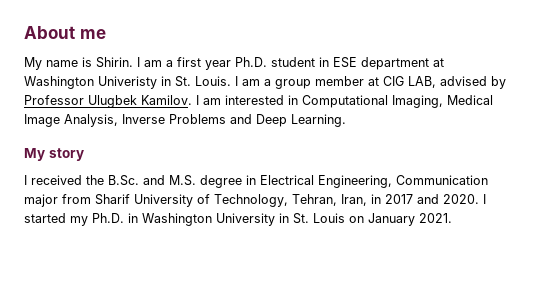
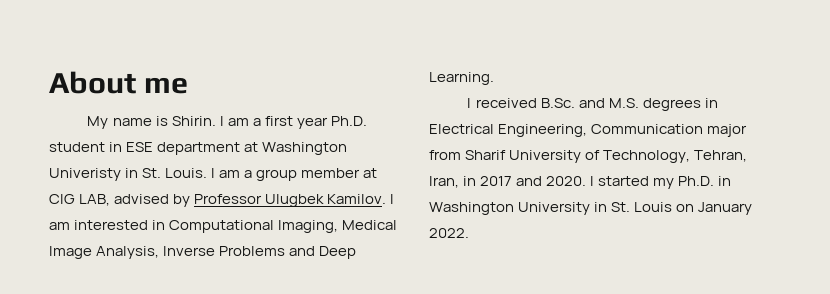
- My story
- I received the B.Sc. and M.S. degree in Electrical Engineering, Communication major from Sharif University of Technology, Tehran, Iran, in 2017 and 2020.
+ I received B.Sc. and M.S. degrees in Electrical Engineering, Communication major from Sharif University of Technology, Tehran, Iran, in 2017 and 2020.
- I started my Ph.D. in Washington University in St. Louis on January 2021.
+ I started my Ph.D. in Washington University in St. Louis on January 2022.

